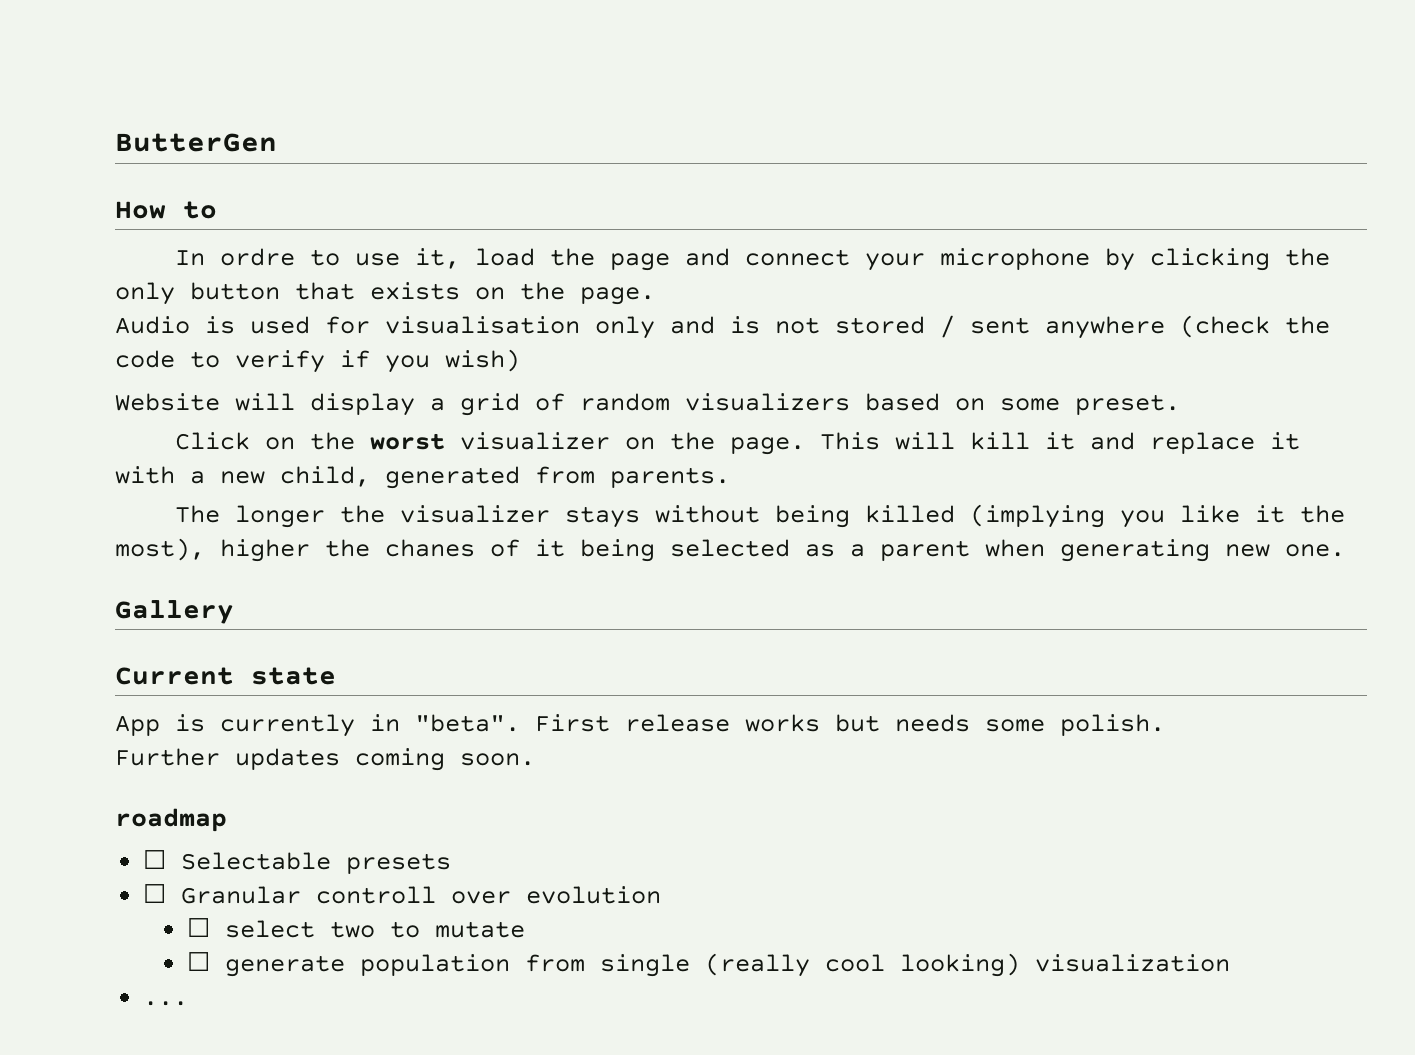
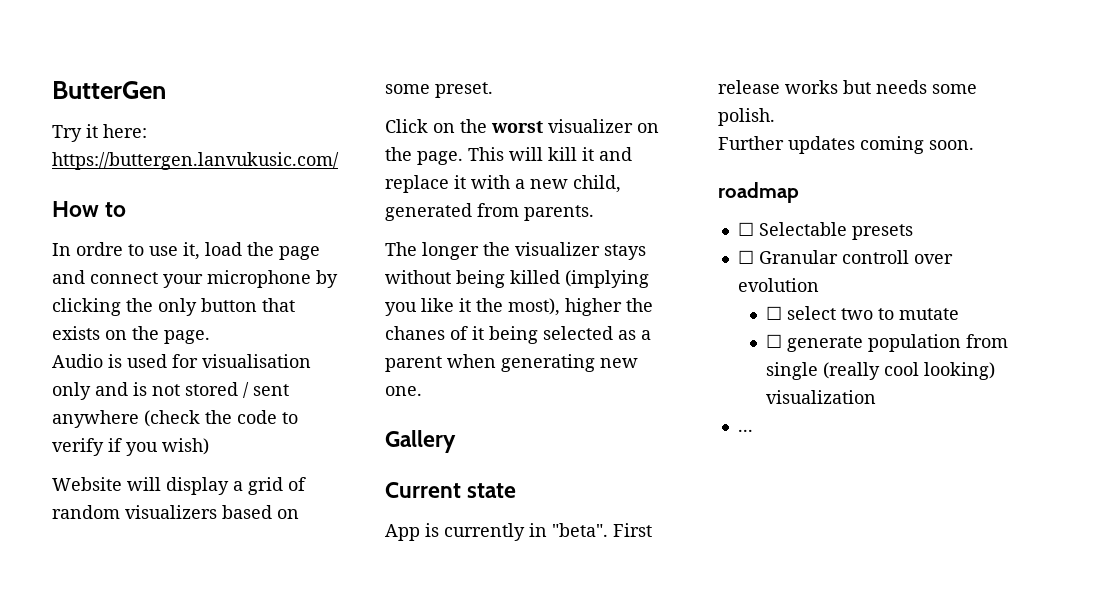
+ Try it here: https://buttergen.lanvukusic.com/

